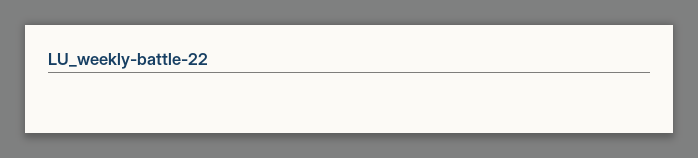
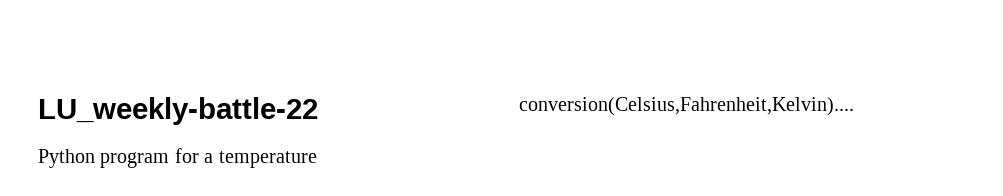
+ Python program for a temperature conversion(Celsius,Fahrenheit,Kelvin)....

